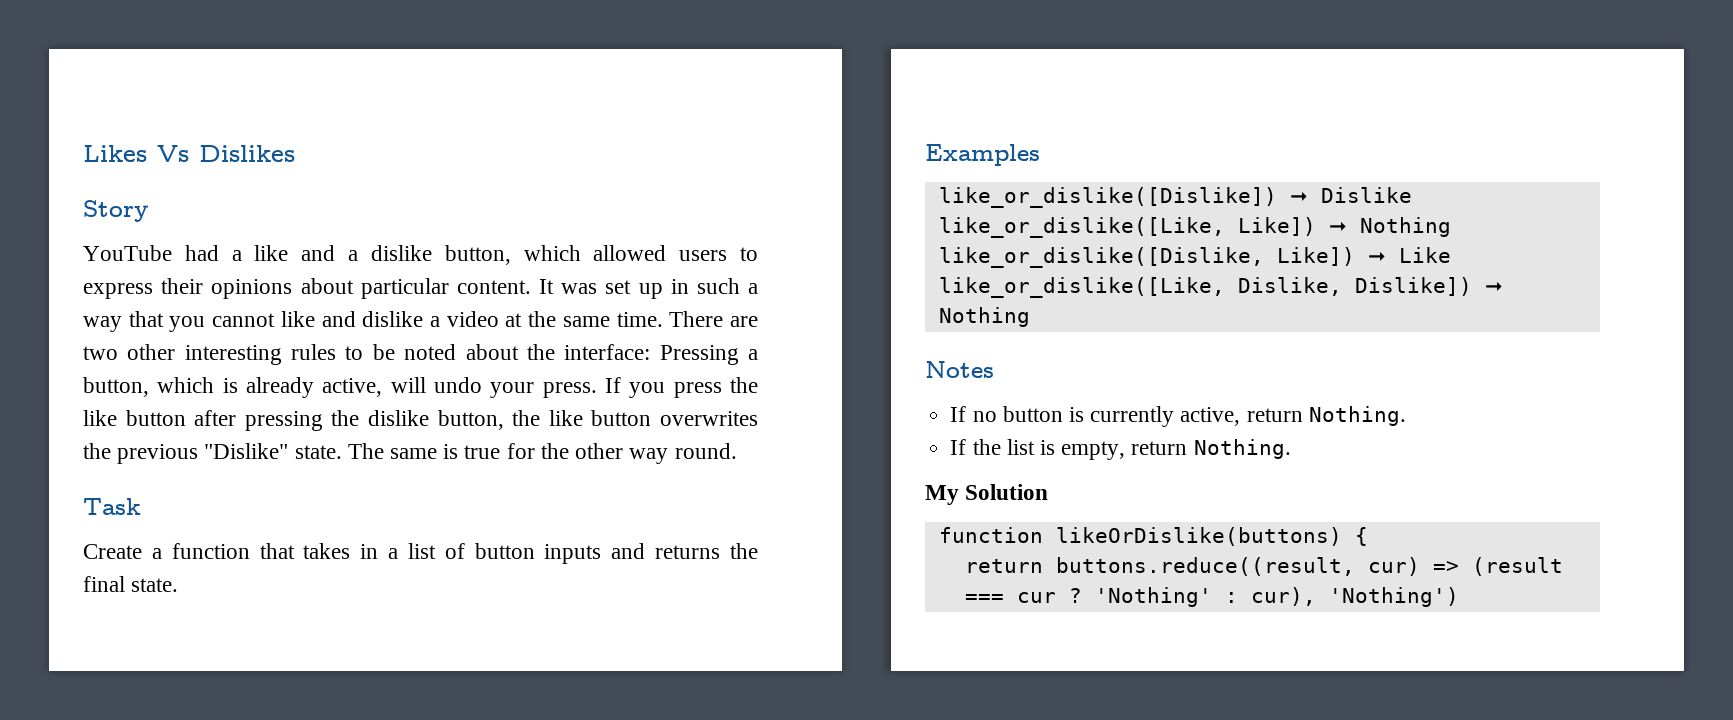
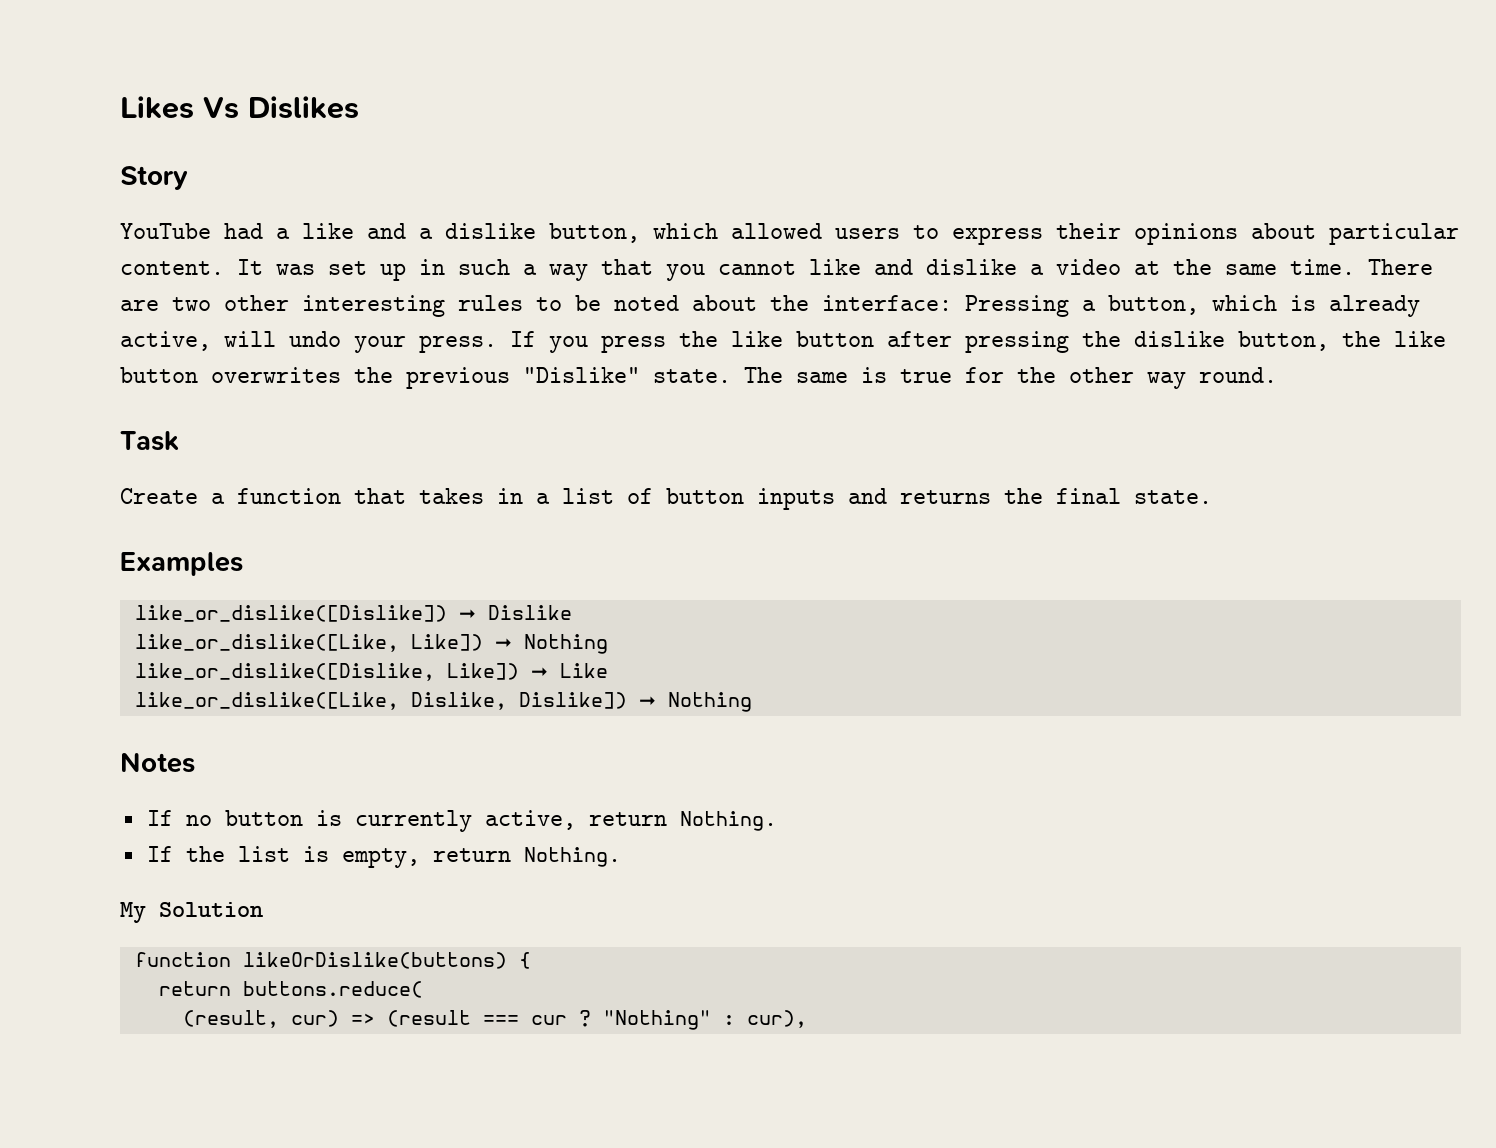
- return buttons.reduce((result, cur) => (result === cur ?
+ return buttons.reduce(
+ (result, cur) => (result === cur ?
- 'Nothing' : cur), 'Nothing')
+ "Nothing" : cur),

